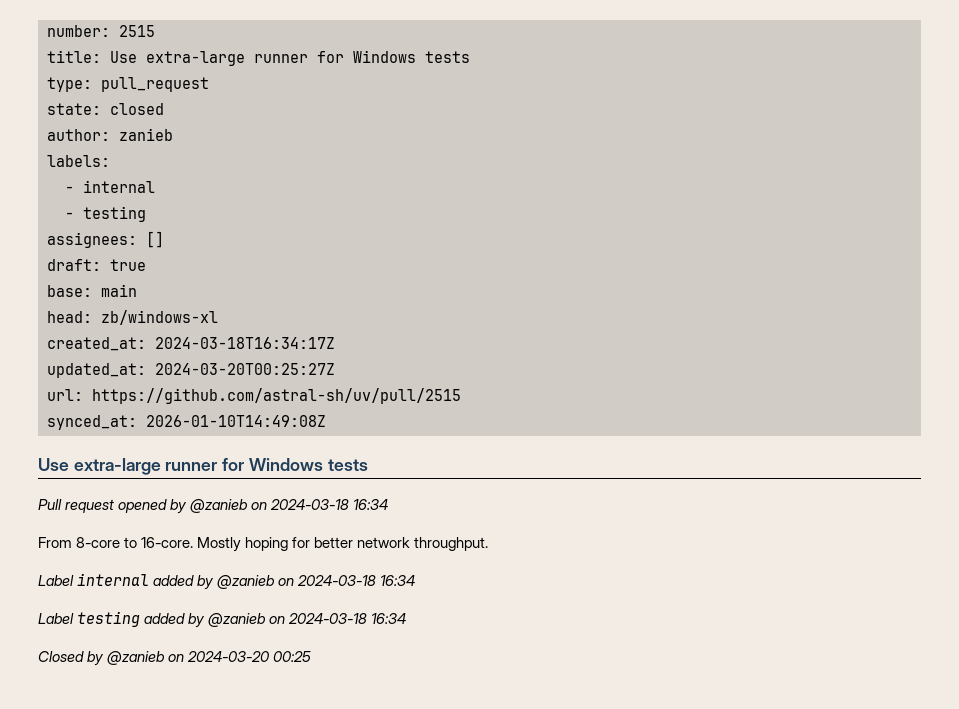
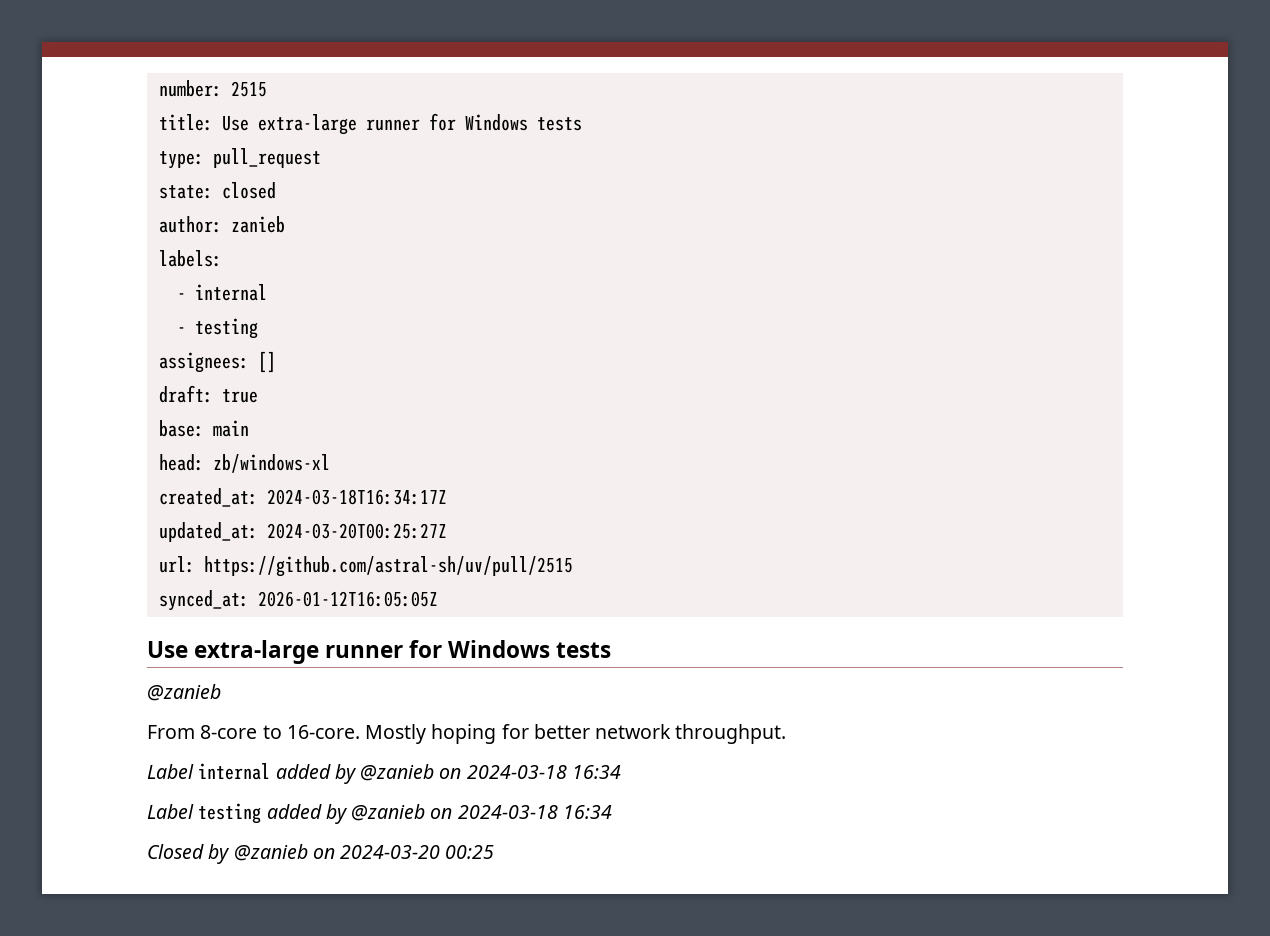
- synced_at: 2026-01-10T14:49:08Z
+ synced_at: 2026-01-12T16:05:05Z
  Use extra-large runner for Windows tests
- Pull request opened by @zanieb on 2024-03-18 16:34
+ @zanieb

